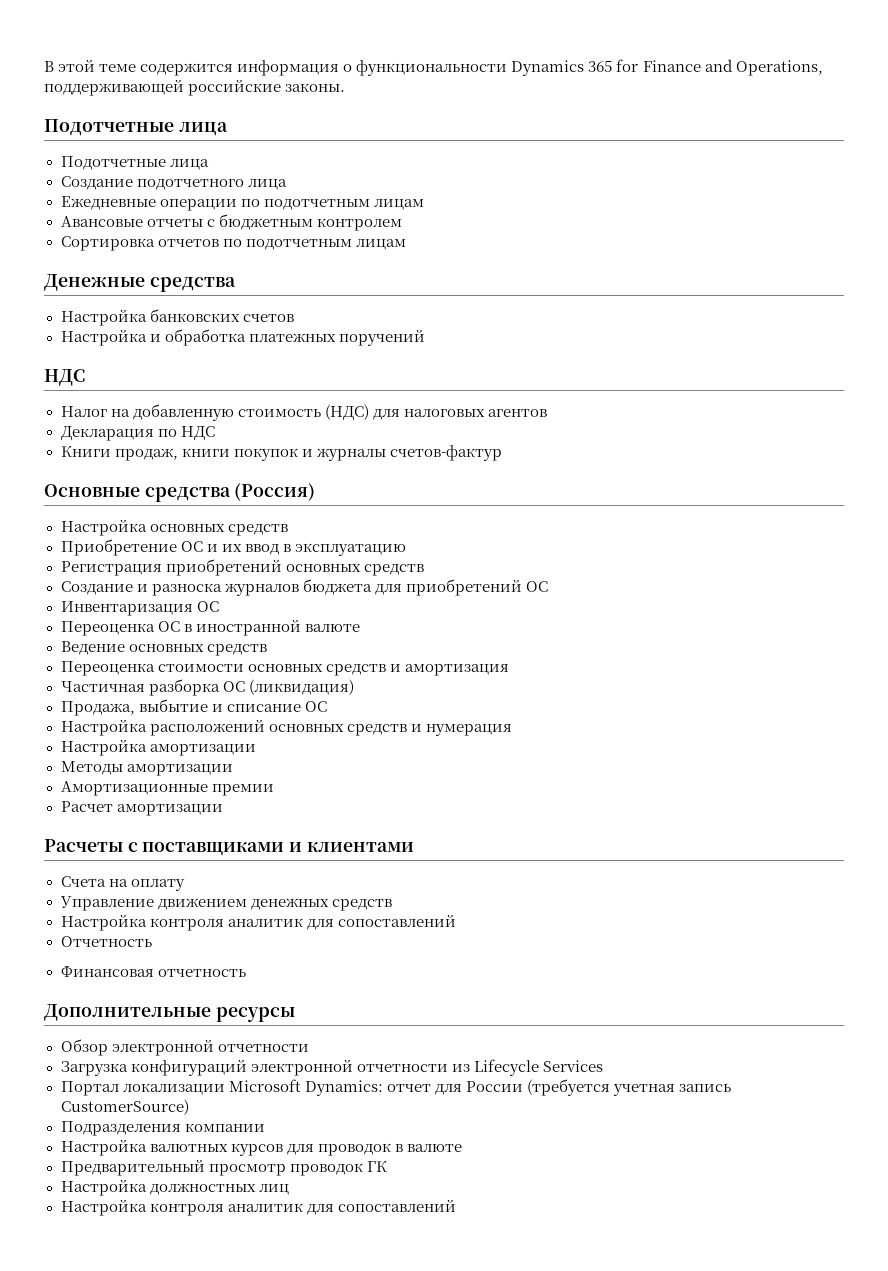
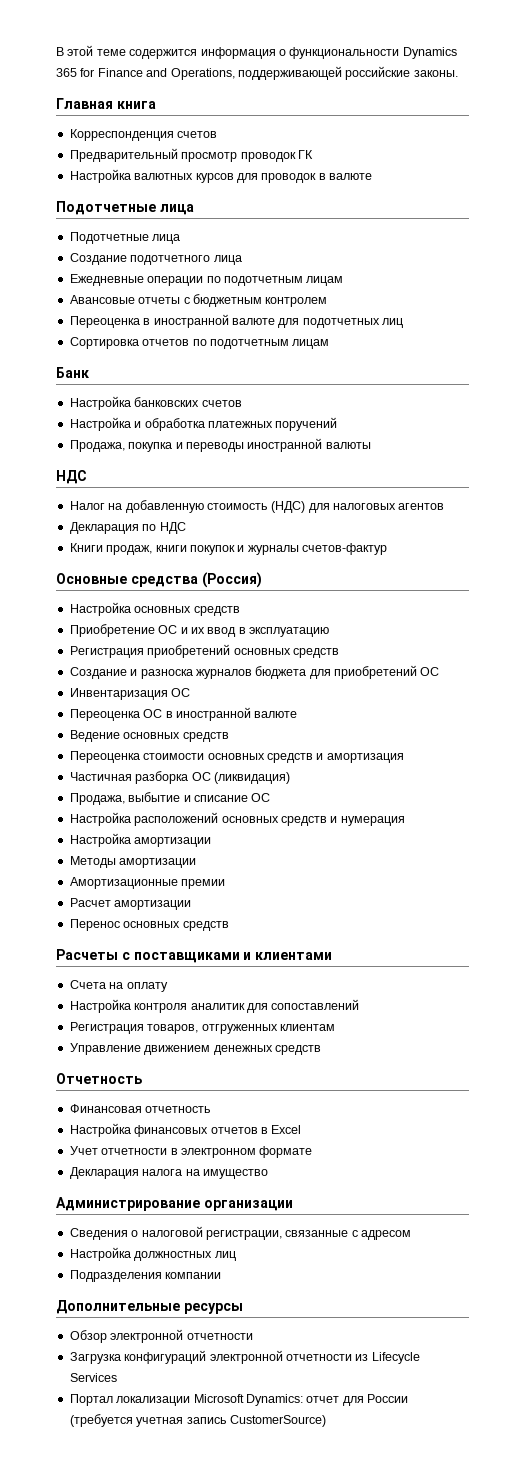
+ Главная книга
+ Корреспонденция счетов
+ Предварительный просмотр проводок ГК
+ Настройка валютных курсов для проводок в валюте
+ Переоценка в иностранной валюте для подотчетных лиц
- Денежные средства
+ Банк
+ Продажа, покупка и переводы иностранной валюты
+ Перенос основных средств
- Управление движением денежных средств
+ Регистрация товаров, отгруженных клиентам
+ Управление движением денежных средств
  Отчетность
  Финансовая отчетность
+ Настройка финансовых отчетов в Excel
+ Учет отчетности в электронном формате
+ Декларация налога на имущество
+ Администрирование организации
+ Сведения о налоговой регистрации, связанные с адресом
+ Настройка должностных лиц
+ Подразделения компании
- Подразделения компании
- Настройка валютных курсов для проводок в валюте
- Предварительный просмотр проводок ГК
- Настройка должностных лиц
- Настройка контроля аналитик для сопоставлений

